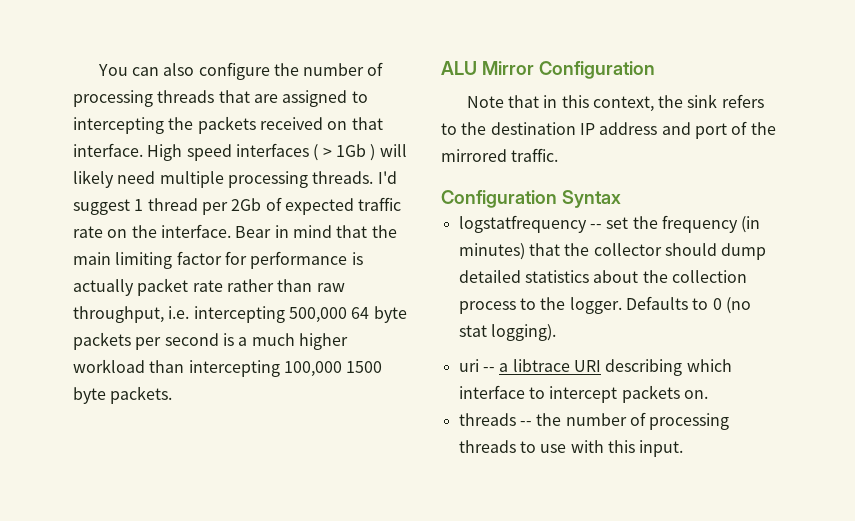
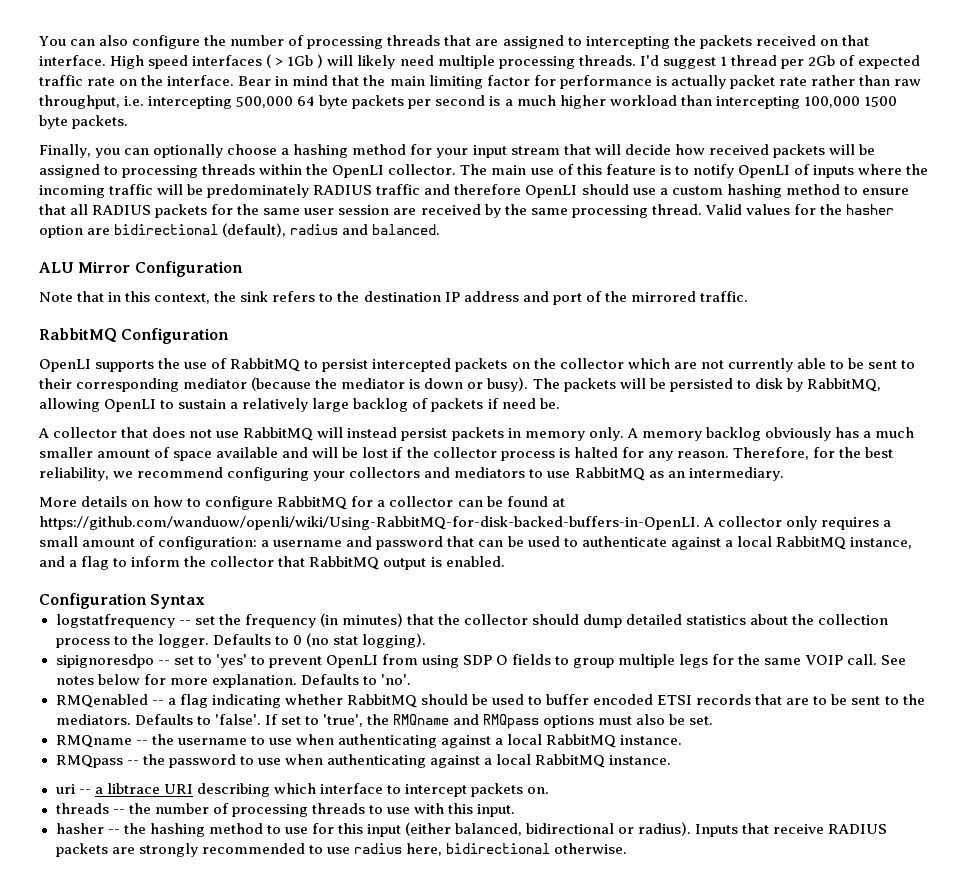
+ Finally, you can optionally choose a hashing method for your input stream that will decide how received packets will be assigned to processing threads within the OpenLI collector. The main use of this feature is to notify OpenLI of inputs where the incoming traffic will be predominately RADIUS traffic and therefore OpenLI should use a custom hashing method to ensure that all RADIUS packets for the same user session are received by the same processing thread. Valid values for the hasher option are bidirectional (default), radius and balanced.
+ RabbitMQ Configuration
+ OpenLI supports the use of RabbitMQ to persist intercepted packets on the collector which are not currently able to be sent to their corresponding mediator (because the mediator is down or busy). The packets will be persisted to disk by RabbitMQ, allowing OpenLI to sustain a relatively large backlog of packets if need be.
+ A collector that does not use RabbitMQ will instead persist packets in memory only. A memory backlog obviously has a much smaller amount of space available and will be lost if the collector process is halted for any reason. Therefore, for the best reliability, we recommend configuring your collectors and mediators to use RabbitMQ as an intermediary.
+ More details on how to configure RabbitMQ for a collector can be found at https://github.com/wanduow/openli/wiki/Using-RabbitMQ-for-disk-backed-buffers-in-OpenLI. A collector only requires a small amount of configuration: a username and password that can be used to authenticate against a local RabbitMQ instance, and a flag to inform the collector that RabbitMQ output is enabled.
+ sipignoresdpo -- set to 'yes' to prevent OpenLI from using SDP O fields to group multiple legs for the same VOIP call. See notes below for more explanation. Defaults to 'no'.
+ RMQenabled -- a flag indicating whether RabbitMQ should be used to buffer encoded ETSI records that are to be sent to the mediators. Defaults to 'false'. If set to 'true', the RMQname and RMQpass options must also be set.
+ RMQname -- the username to use when authenticating against a local RabbitMQ instance.
+ RMQpass -- the password to use when authenticating against a local RabbitMQ instance.
+ hasher -- the hashing method to use for this input (either balanced, bidirectional or radius). Inputs that receive RADIUS packets are strongly recommended to use radius here, bidirectional otherwise.

